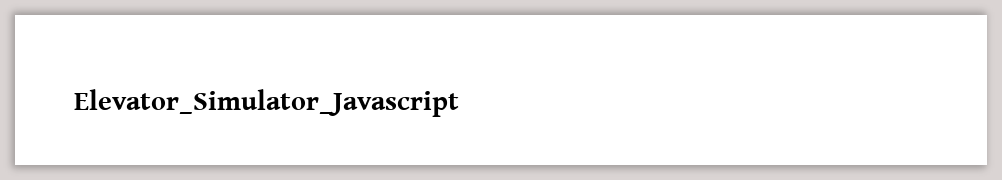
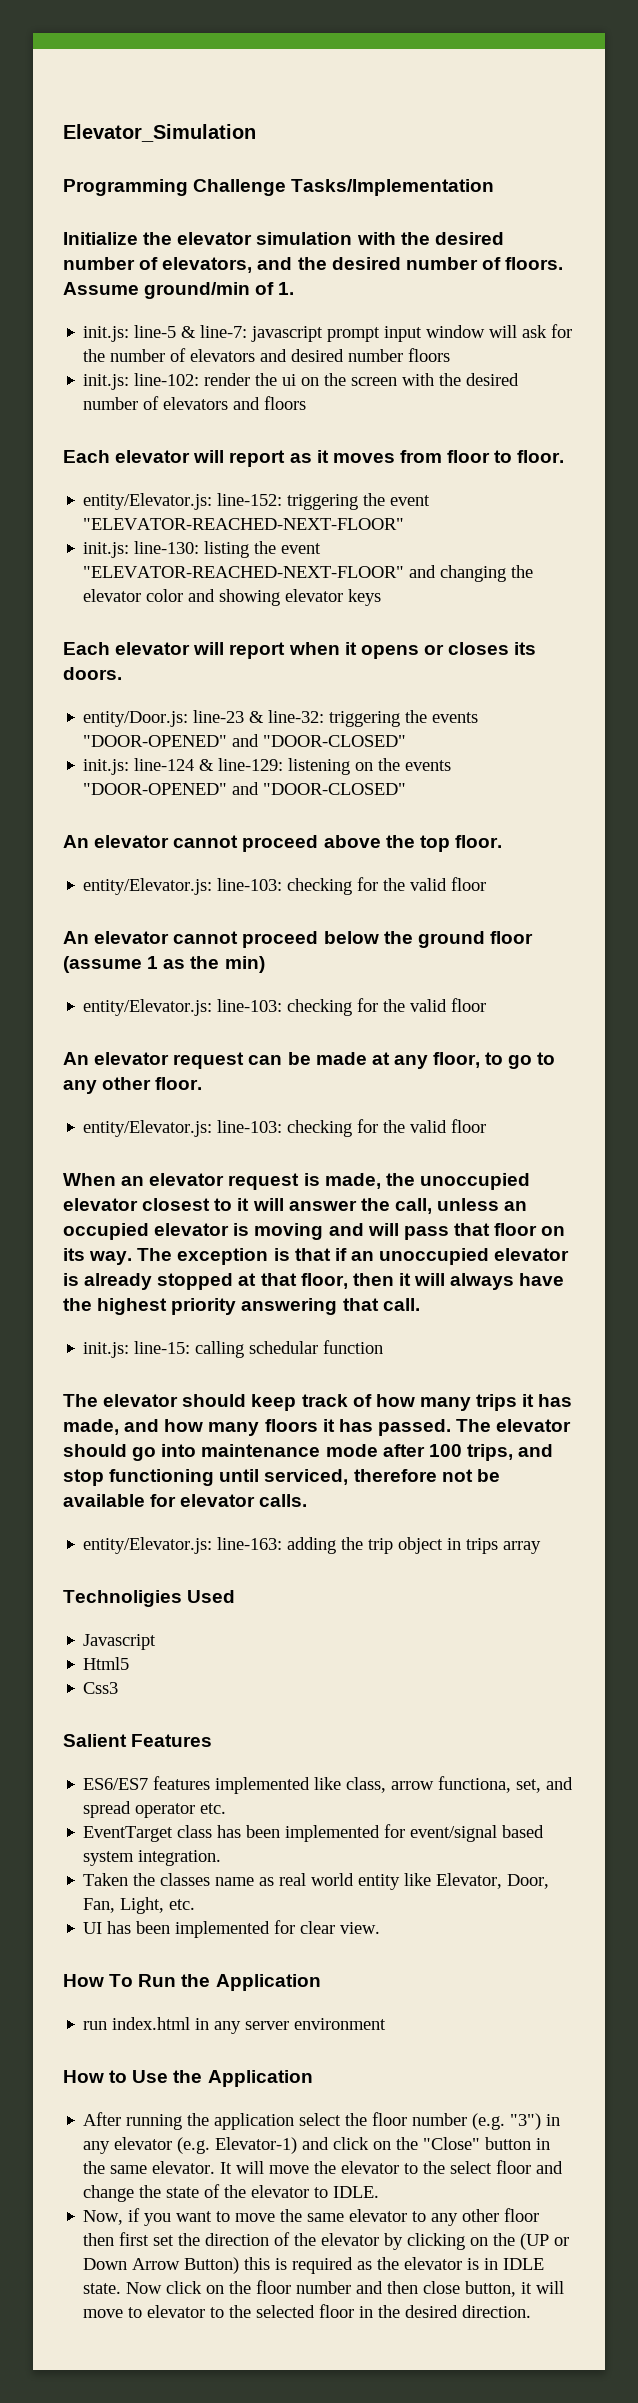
- Elevator_Simulator_Javascript
+ Elevator_Simulation
+ Programming Challenge Tasks/Implementation
+ Initialize the elevator simulation with the desired number of elevators, and the desired number of floors. Assume ground/min of 1.
+ init.js: line-5 & line-7: javascript prompt input window will ask for the number of elevators and desired number floors
+ init.js: line-102: render the ui on the screen with the desired number of elevators and floors
+ Each elevator will report as it moves from floor to floor.
+ entity/Elevator.js: line-152: triggering the event "ELEVATOR-REACHED-NEXT-FLOOR"
+ init.js: line-130: listing the event "ELEVATOR-REACHED-NEXT-FLOOR" and changing the elevator color and showing elevator keys
+ Each elevator will report when it opens or closes its doors.
+ entity/Door.js: line-23 & line-32: triggering the events "DOOR-OPENED" and "DOOR-CLOSED"
+ init.js: line-124 & line-129: listening on the events "DOOR-OPENED" and "DOOR-CLOSED"
+ An elevator cannot proceed above the top floor.
+ entity/Elevator.js: line-103: checking for the valid floor
+ An elevator cannot proceed below the ground floor (assume 1 as the min)
+ entity/Elevator.js: line-103: checking for the valid floor
+ An elevator request can be made at any floor, to go to any other floor.
+ entity/Elevator.js: line-103: checking for the valid floor
+ When an elevator request is made, the unoccupied elevator closest to it will answer the call, unless an occupied elevator is moving and will pass that floor on its way. The exception is that if an unoccupied elevator is already stopped at that floor, then it will always have the highest priority answering that call.
+ init.js: line-15: calling schedular function
+ The elevator should keep track of how many trips it has made, and how many floors it has passed. The elevator should go into maintenance mode after 100 trips, and stop functioning until serviced, therefore not be available for elevator calls.
+ entity/Elevator.js: line-163: adding the trip object in trips array
+ Technoligies Used
+ Javascript
+ Html5
+ Css3
+ Salient Features
+ ES6/ES7 features implemented like class, arrow functiona, set, and spread operator etc.
+ EventTarget class has been implemented for event/signal based system integration.
+ Taken the classes name as real world entity like Elevator, Door, Fan, Light, etc.
+ UI has been implemented for clear view.
+ How To Run the Application
+ run index.html in any server environment
+ How to Use the Application
+ After running the application select the floor number (e.g. "3") in any elevator (e.g. Elevator-1) and click on the "Close" button in the same elevator. It will move the elevator to the select floor and change the state of the elevator to IDLE.
+ Now, if you want to move the same elevator to any other floor then first set the direction of the elevator by clicking on the (UP or Down Arrow Button) this is required as the elevator is in IDLE state. Now click on the floor number and then close button, it will move to elevator to the selected floor in the desired direction.

